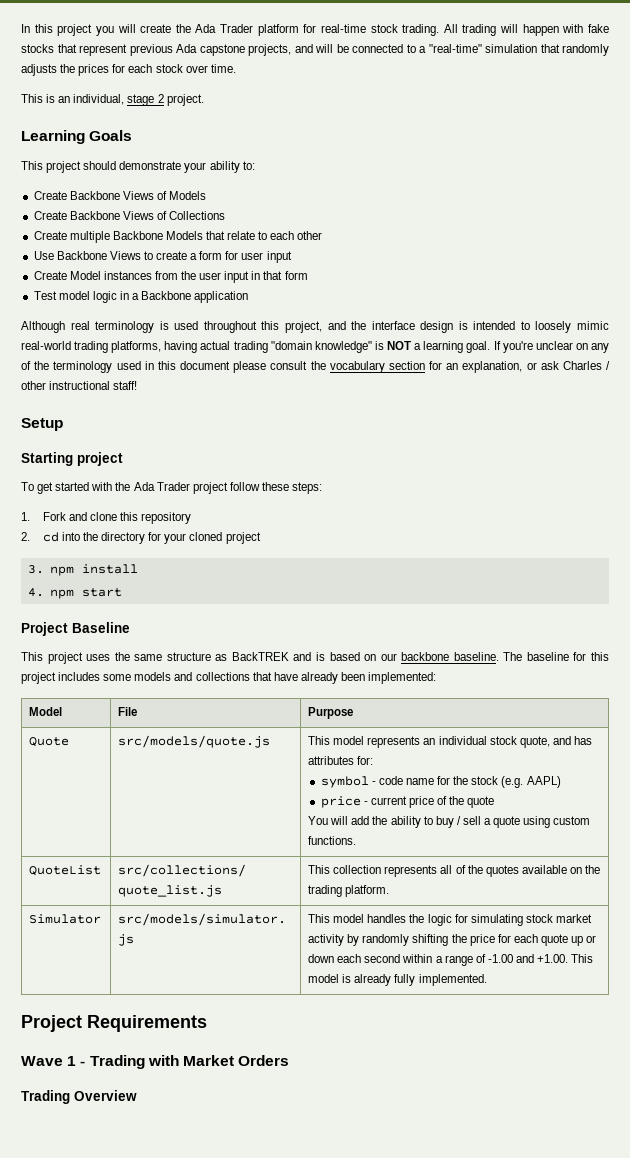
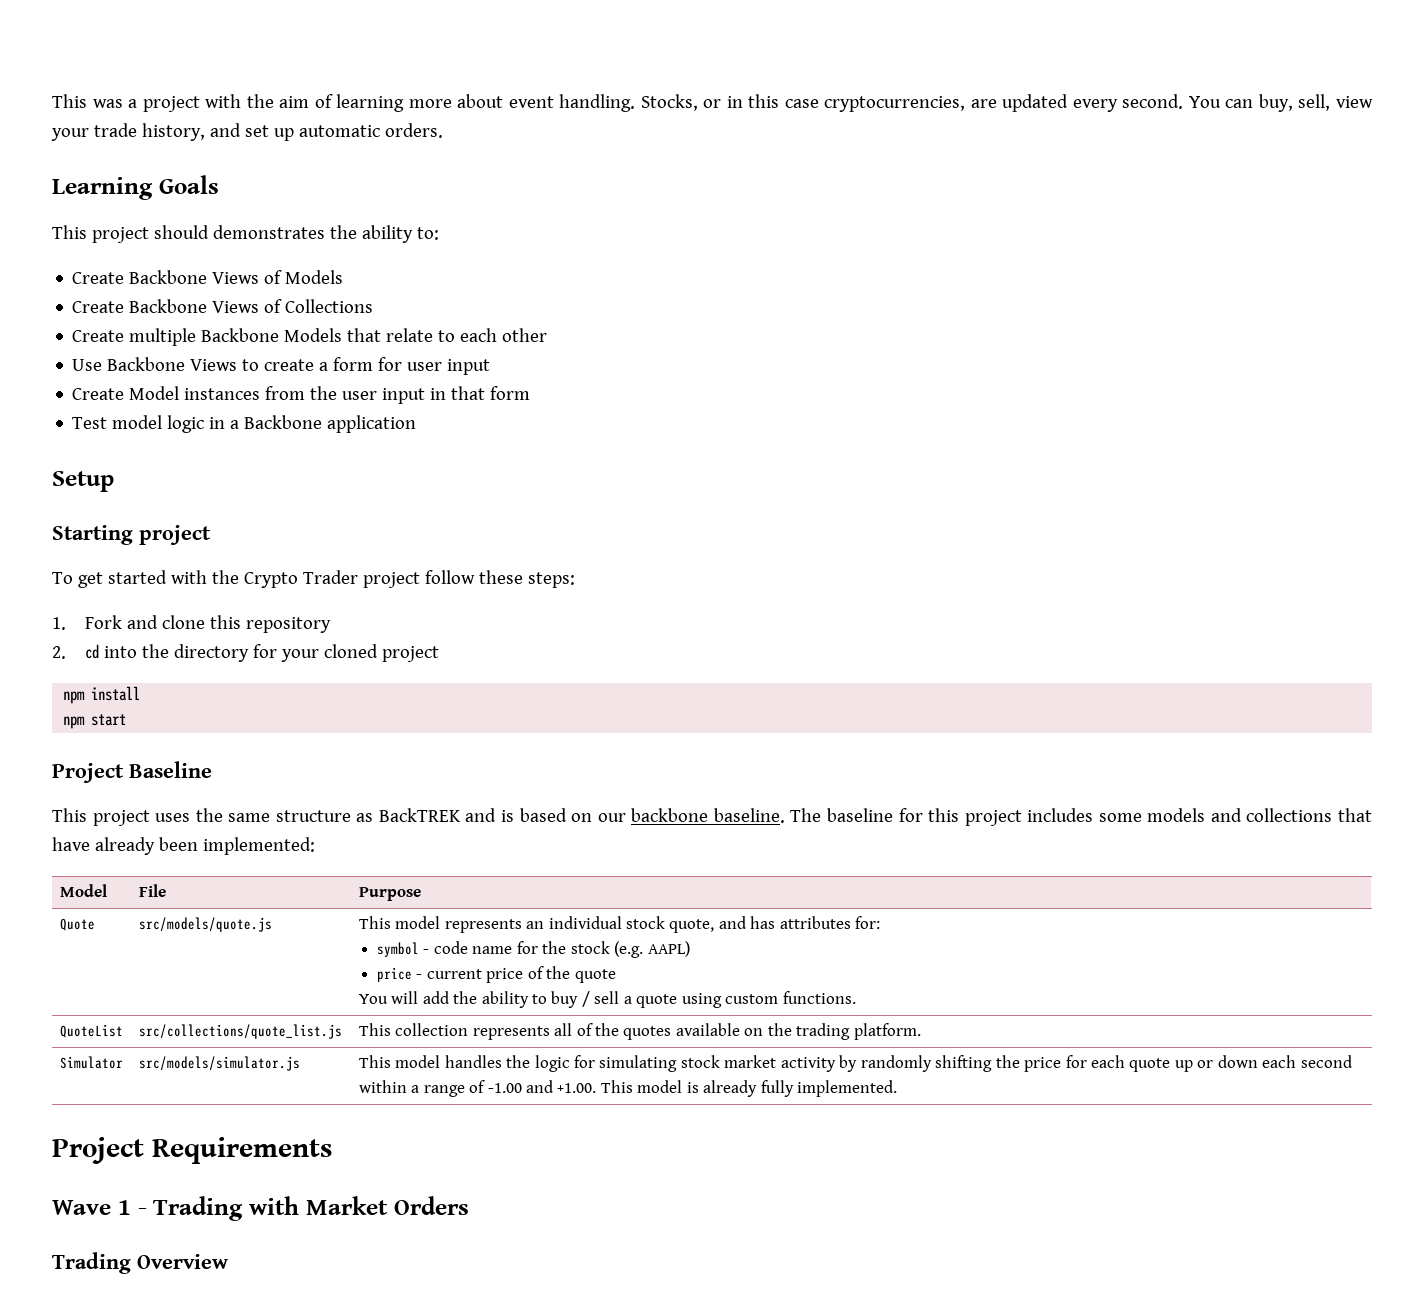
- In this project you will create the Ada Trader platform for real-time stock trading. All trading will happen with fake stocks that represent previous Ada capstone projects, and will be connected to a "real-time" simulation that randomly adjusts the prices for each stock over time.
- This is an individual, stage 2 project.
+ This was a project with the aim of learning more about event handling. Stocks, or in this case cryptocurrencies, are updated every second. You can buy, sell, view your trade history, and set up automatic orders.
- This project should demonstrate your ability to:
+ This project should demonstrates the ability to:
- Although real terminology is used throughout this project, and the interface design is intended to loosely mimic real-world trading platforms, having actual trading "domain knowledge" is NOT a learning goal. If you're unclear on any of the terminology used in this document please consult the vocabulary section for an explanation, or ask Charles / other instructional staff!
- To get started with the Ada Trader project follow these steps:
+ To get started with the Crypto Trader project follow these steps:
- 3. npm install
+ npm install
- 4. npm start
+ npm start

